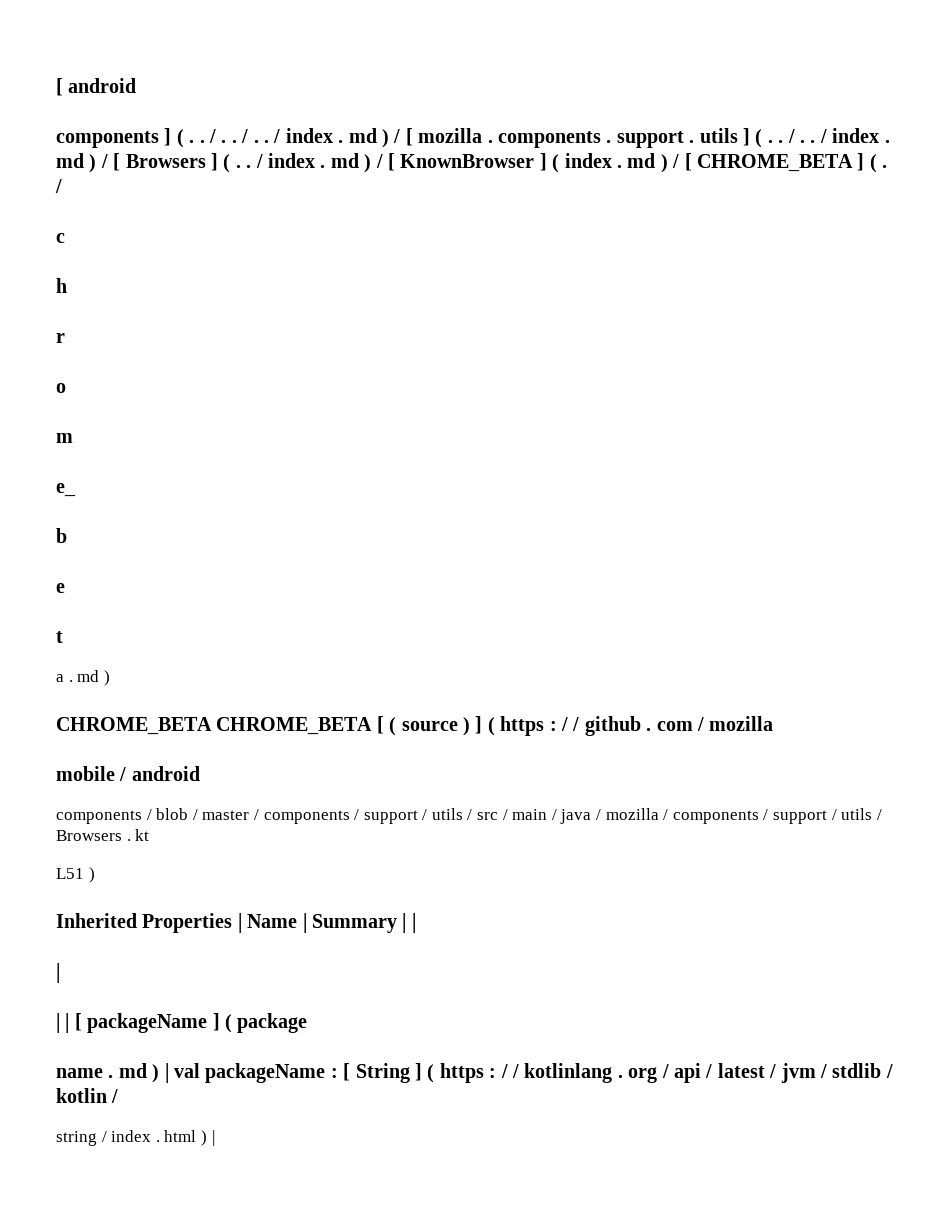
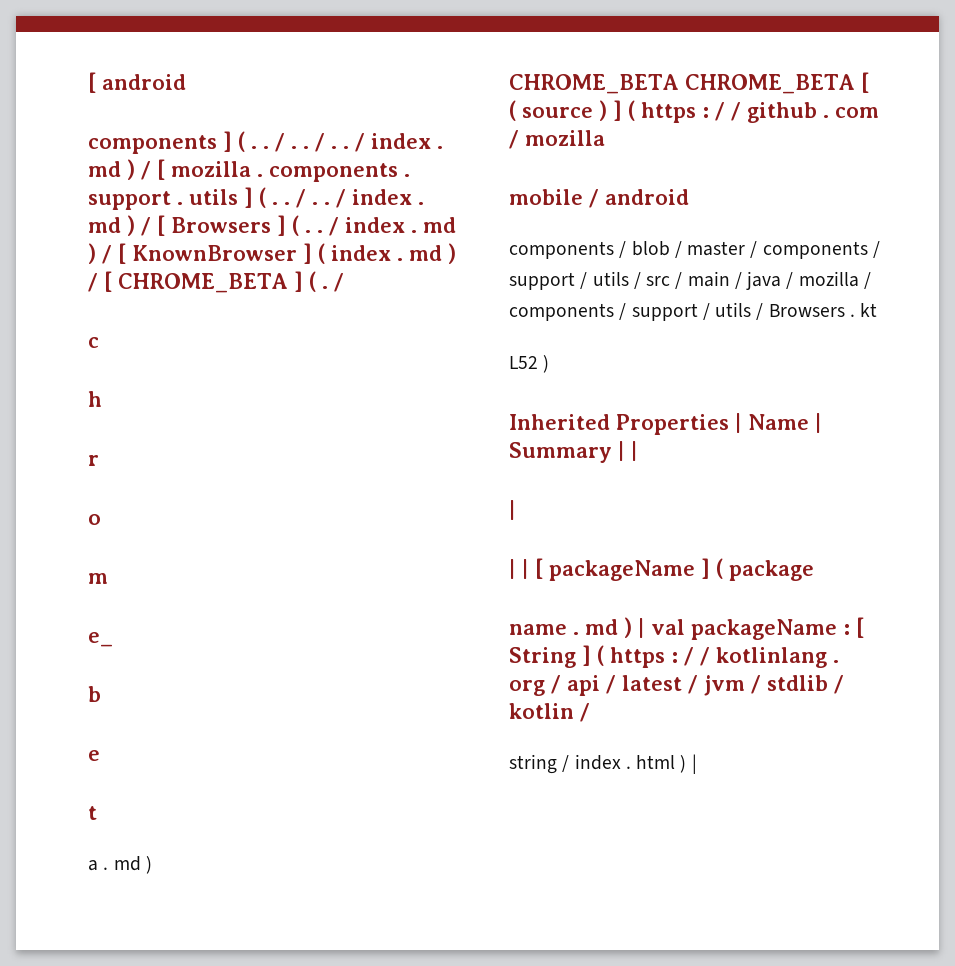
- L51 )
+ L52 )

